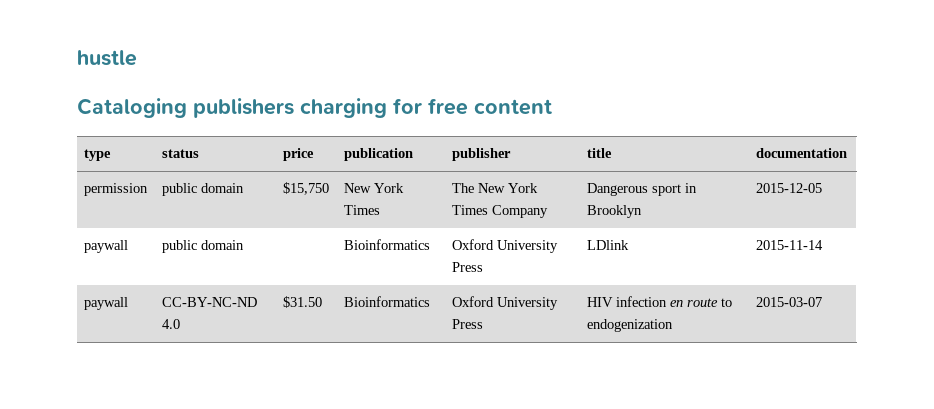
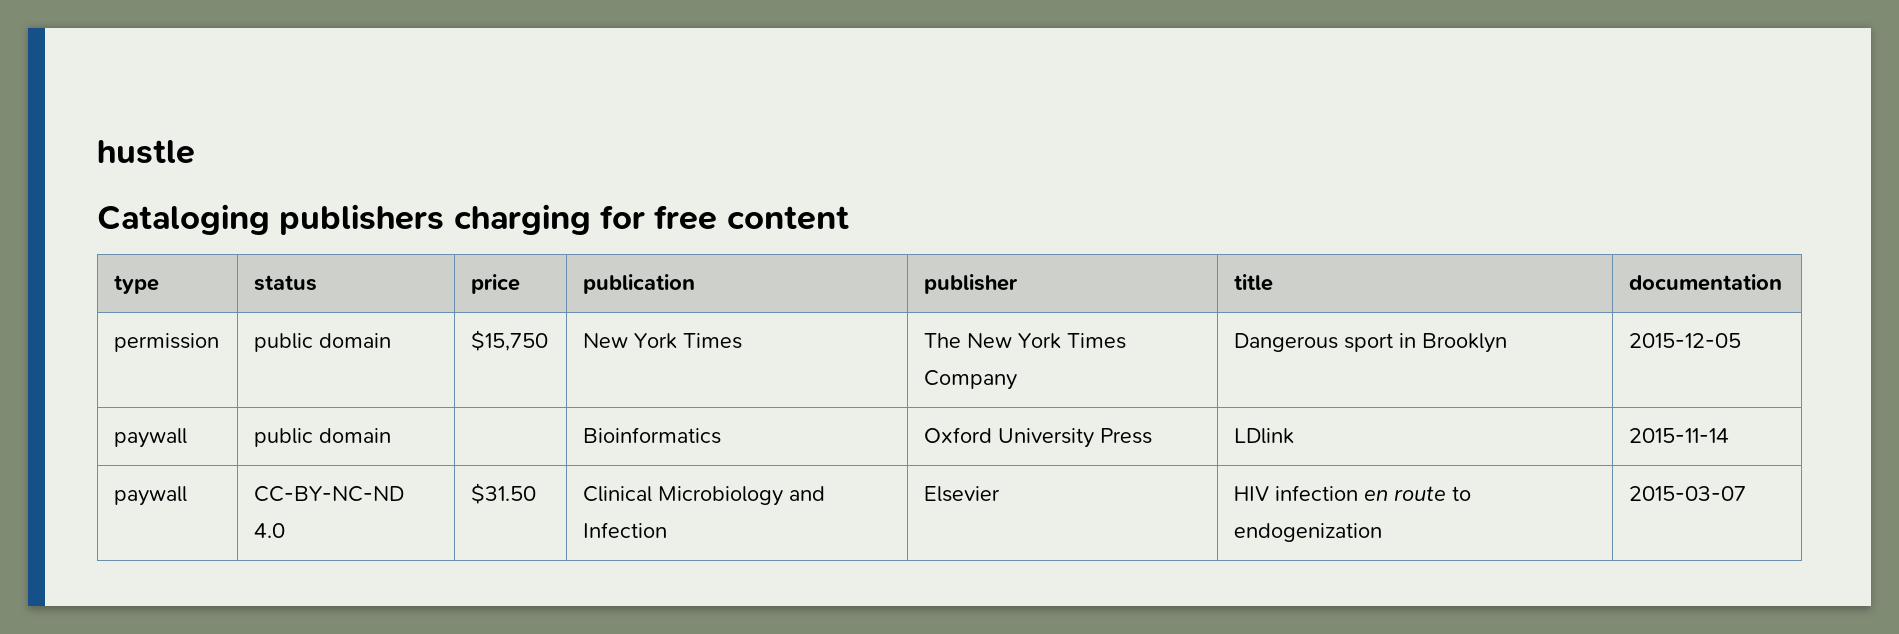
- paywall | CC-BY-NC-ND 4.0 | $31.50 | Bioinformatics | Oxford University Press | HIV infection en route to endogenization | 2015-03-07
+ paywall | CC-BY-NC-ND 4.0 | $31.50 | Clinical Microbiology and Infection | Elsevier | HIV infection en route to endogenization | 2015-03-07

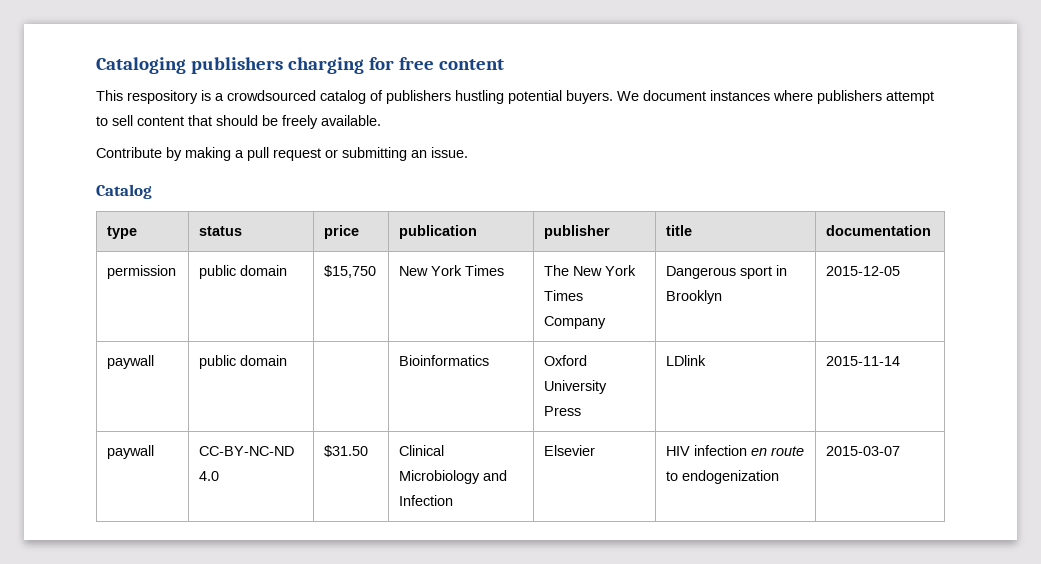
- hustle
+ This respository is a crowdsourced catalog of publishers hustling potential buyers. We document instances where publishers attempt to sell content that should be freely available.
+ Contribute by making a pull request or submitting an issue.
+ Catalog

